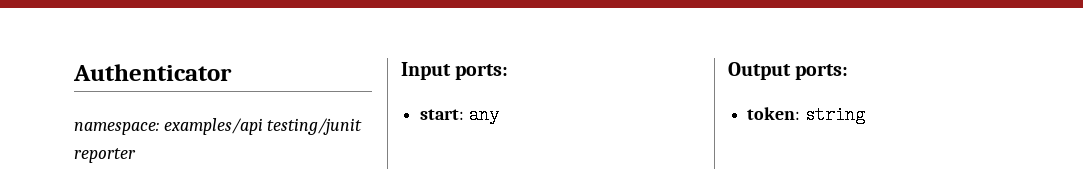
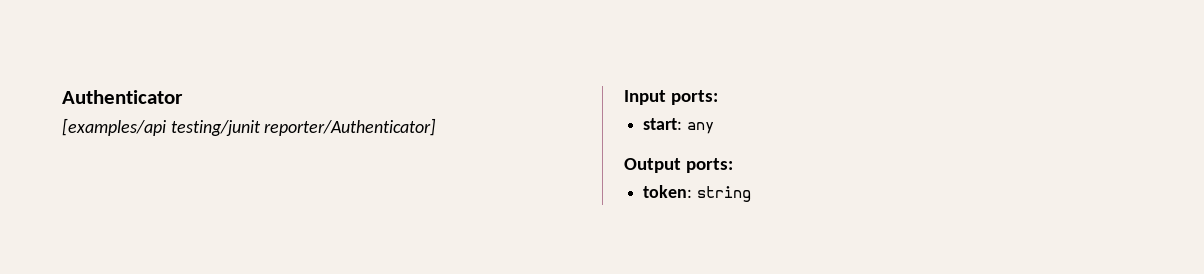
- namespace: examples/api testing/junit reporter
+ [examples/api testing/junit reporter/Authenticator]

